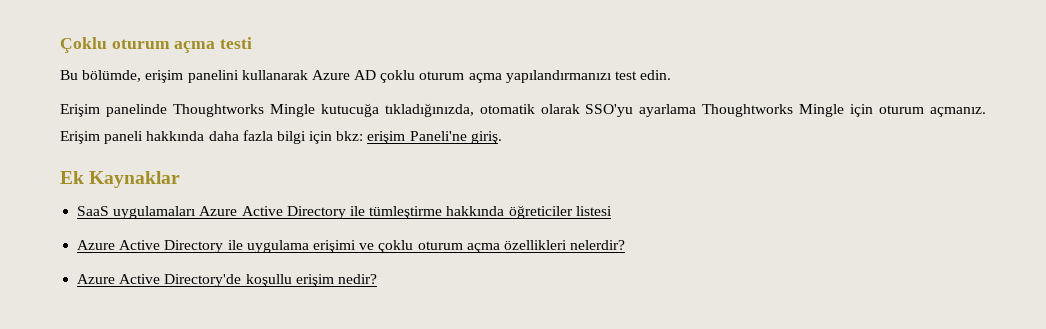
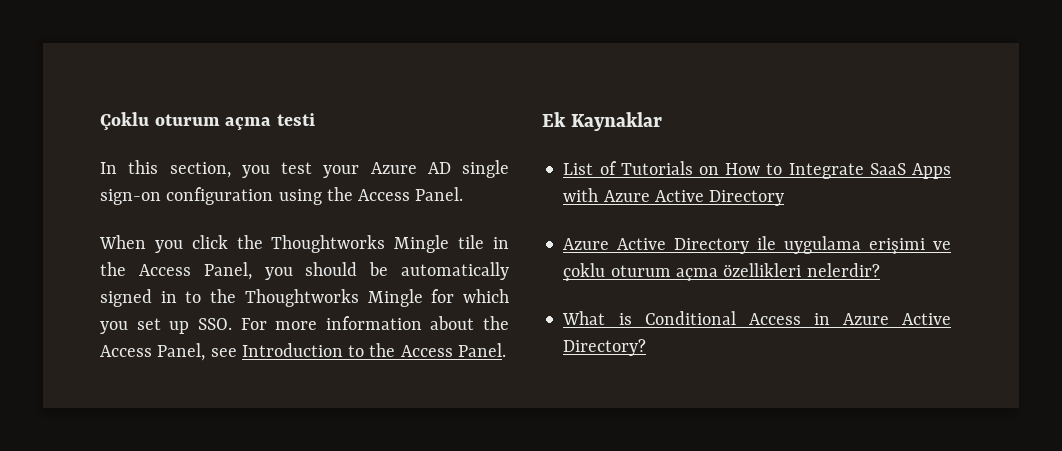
- Bu bölümde, erişim panelini kullanarak Azure AD çoklu oturum açma yapılandırmanızı test edin.
- Erişim panelinde Thoughtworks Mingle kutucuğa tıkladığınızda, otomatik olarak SSO'yu ayarlama Thoughtworks Mingle için oturum açmanız. Erişim paneli hakkında daha fazla bilgi için bkz: erişim Paneli'ne giriş.
+ In this section, you test your Azure AD single sign-on configuration using the Access Panel.
+ When you click the Thoughtworks Mingle tile in the Access Panel, you should be automatically signed in to the Thoughtworks Mingle for which you set up SSO. For more information about the Access Panel, see Introduction to the Access Panel.
  Ek Kaynaklar
- SaaS uygulamaları Azure Active Directory ile tümleştirme hakkında öğreticiler listesi
+ List of Tutorials on How to Integrate SaaS Apps with Azure Active Directory
- Azure Active Directory'de koşullu erişim nedir?
+ What is Conditional Access in Azure Active Directory?

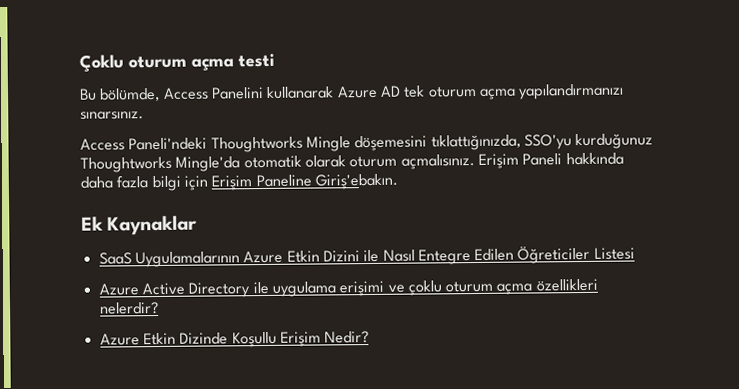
- In this section, you test your Azure AD single sign-on configuration using the Access Panel.
- When you click the Thoughtworks Mingle tile in the Access Panel, you should be automatically signed in to the Thoughtworks Mingle for which you set up SSO. For more information about the Access Panel, see Introduction to the Access Panel.
+ Bu bölümde, Access Panelini kullanarak Azure AD tek oturum açma yapılandırmanızı sınarsınız.
+ Access Paneli'ndeki Thoughtworks Mingle döşemesini tıklattığınızda, SSO'yu kurduğunuz Thoughtworks Mingle'da otomatik olarak oturum açmalısınız. Erişim Paneli hakkında daha fazla bilgi için Erişim Paneline Giriş'ebakın.
  Ek Kaynaklar
- List of Tutorials on How to Integrate SaaS Apps with Azure Active Directory
+ SaaS Uygulamalarının Azure Etkin Dizini ile Nasıl Entegre Edilen Öğreticiler Listesi
- What is Conditional Access in Azure Active Directory?
+ Azure Etkin Dizinde Koşullu Erişim Nedir?

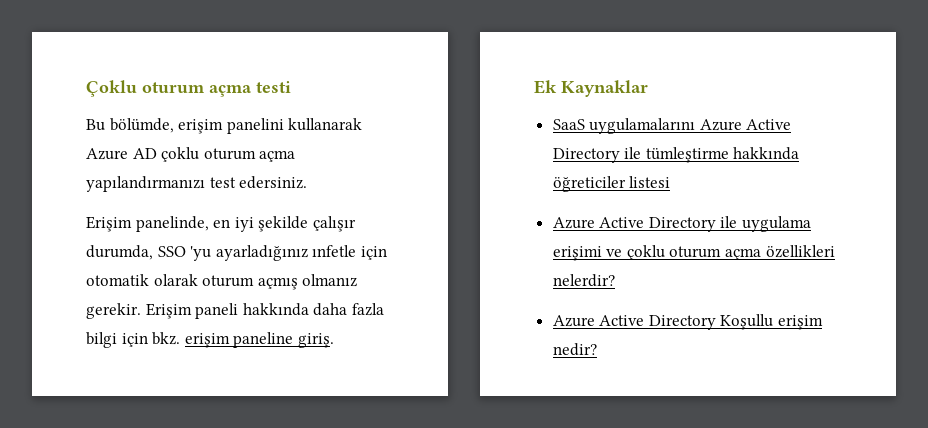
- Bu bölümde, Access Panelini kullanarak Azure AD tek oturum açma yapılandırmanızı sınarsınız.
- Access Paneli'ndeki Thoughtworks Mingle döşemesini tıklattığınızda, SSO'yu kurduğunuz Thoughtworks Mingle'da otomatik olarak oturum açmalısınız. Erişim Paneli hakkında daha fazla bilgi için Erişim Paneline Giriş'ebakın.
+ Bu bölümde, erişim panelini kullanarak Azure AD çoklu oturum açma yapılandırmanızı test edersiniz.
+ Erişim panelinde, en iyi şekilde çalışır durumda, SSO 'yu ayarladığınız ınfetle için otomatik olarak oturum açmış olmanız gerekir. Erişim paneli hakkında daha fazla bilgi için bkz. erişim paneline giriş.
- SaaS Uygulamalarının Azure Etkin Dizini ile Nasıl Entegre Edilen Öğreticiler Listesi
+ SaaS uygulamalarını Azure Active Directory ile tümleştirme hakkında öğreticiler listesi
- Azure Etkin Dizinde Koşullu Erişim Nedir?
+ Azure Active Directory Koşullu erişim nedir?

